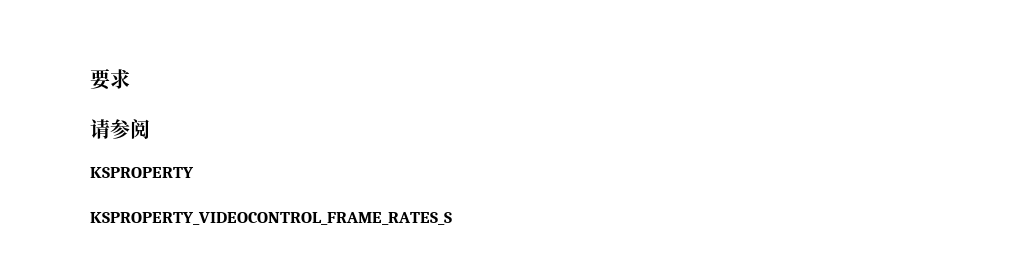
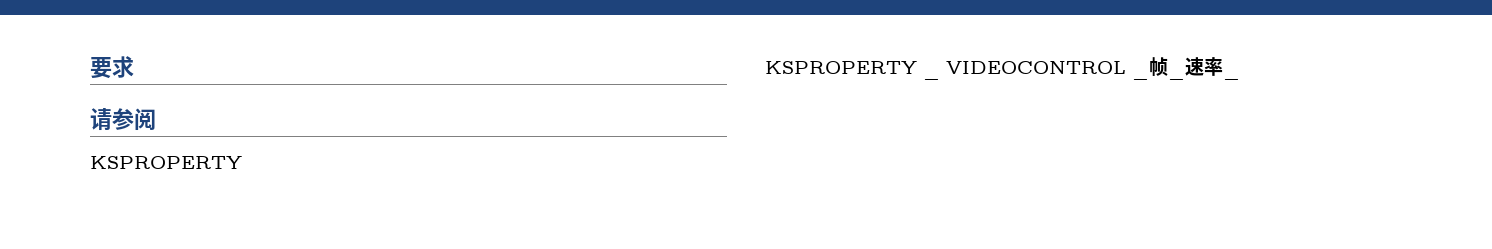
- KSPROPERTY_VIDEOCONTROL_FRAME_RATES_S
+ KSPROPERTY _ VIDEOCONTROL _帧_速率_

